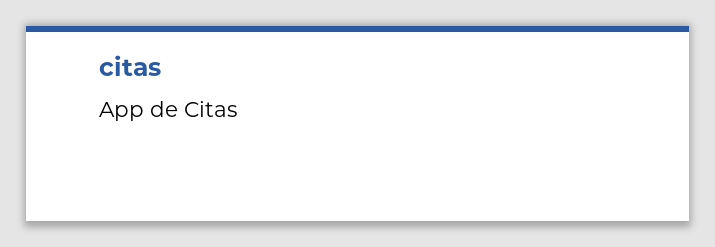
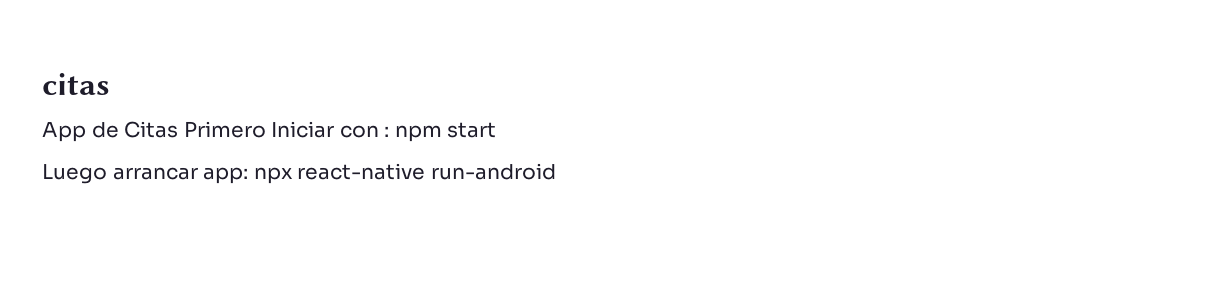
- App de Citas
+ App de Citas Primero Iniciar con : npm start
+ Luego arrancar app: npx react-native run-android

